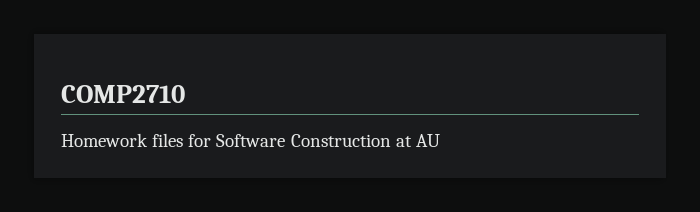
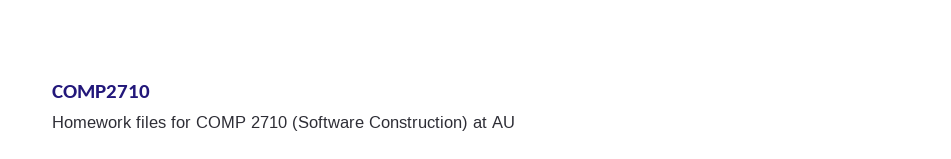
- Homework files for Software Construction at AU
+ Homework files for COMP 2710 (Software Construction) at AU

